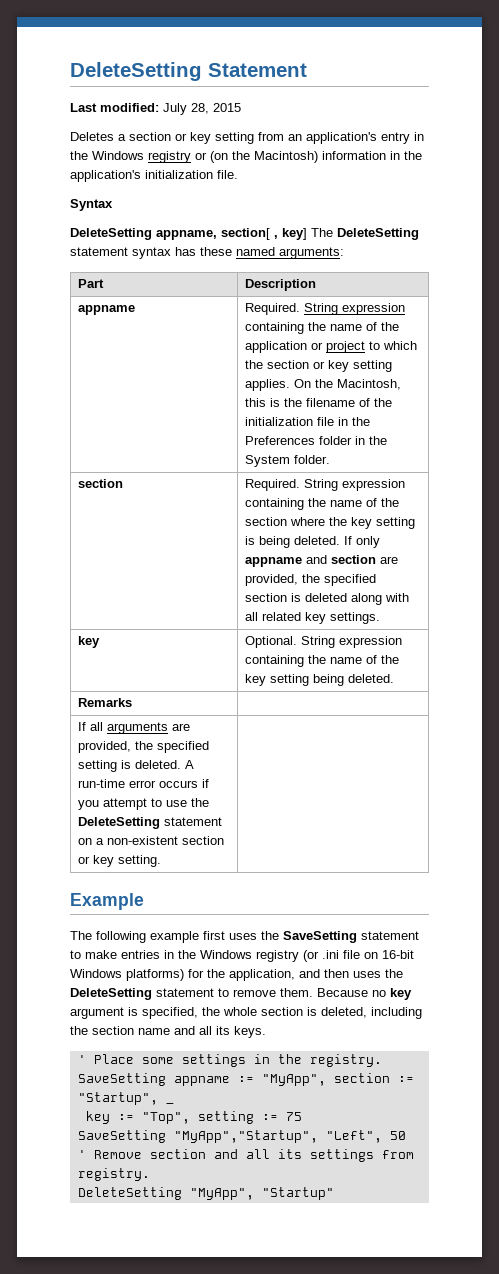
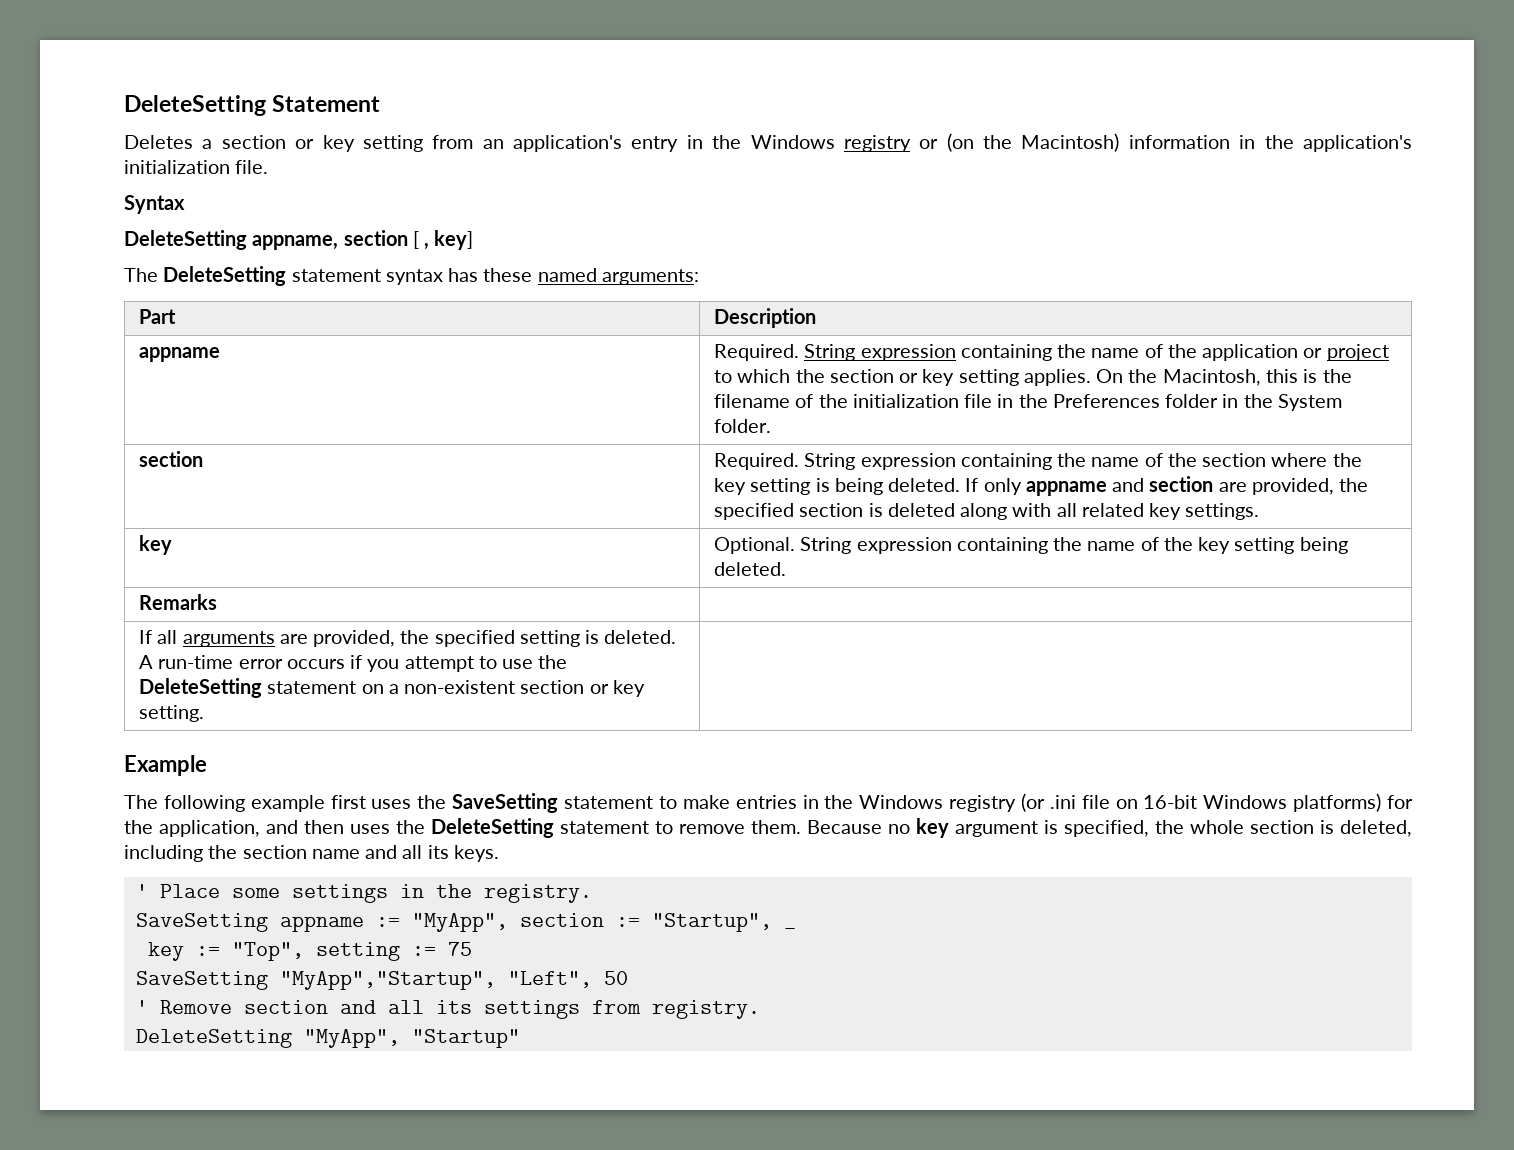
- Last modified: July 28, 2015
- DeleteSetting appname, section[ , key] The DeleteSetting statement syntax has these named arguments:
+ DeleteSetting appname, section [ , key]
+ The DeleteSetting statement syntax has these named arguments:

